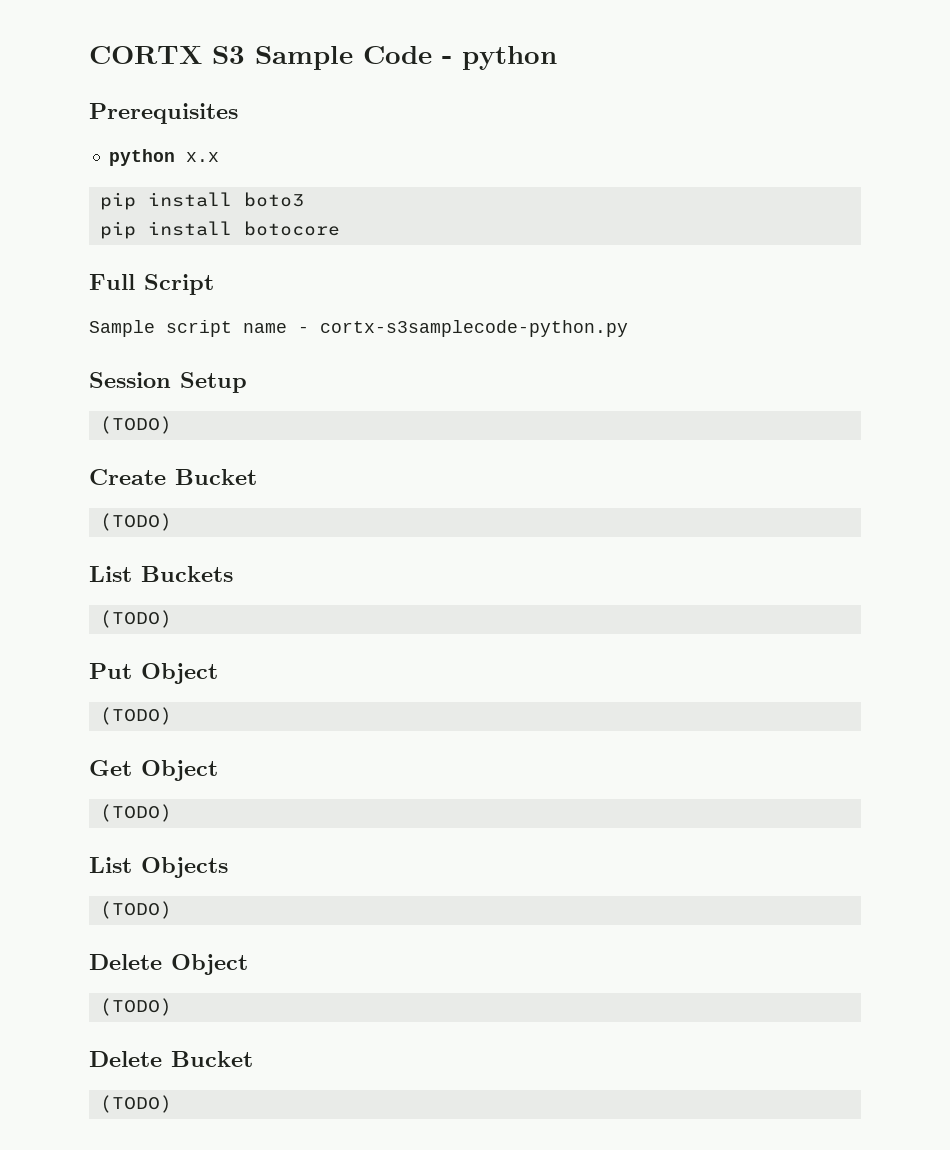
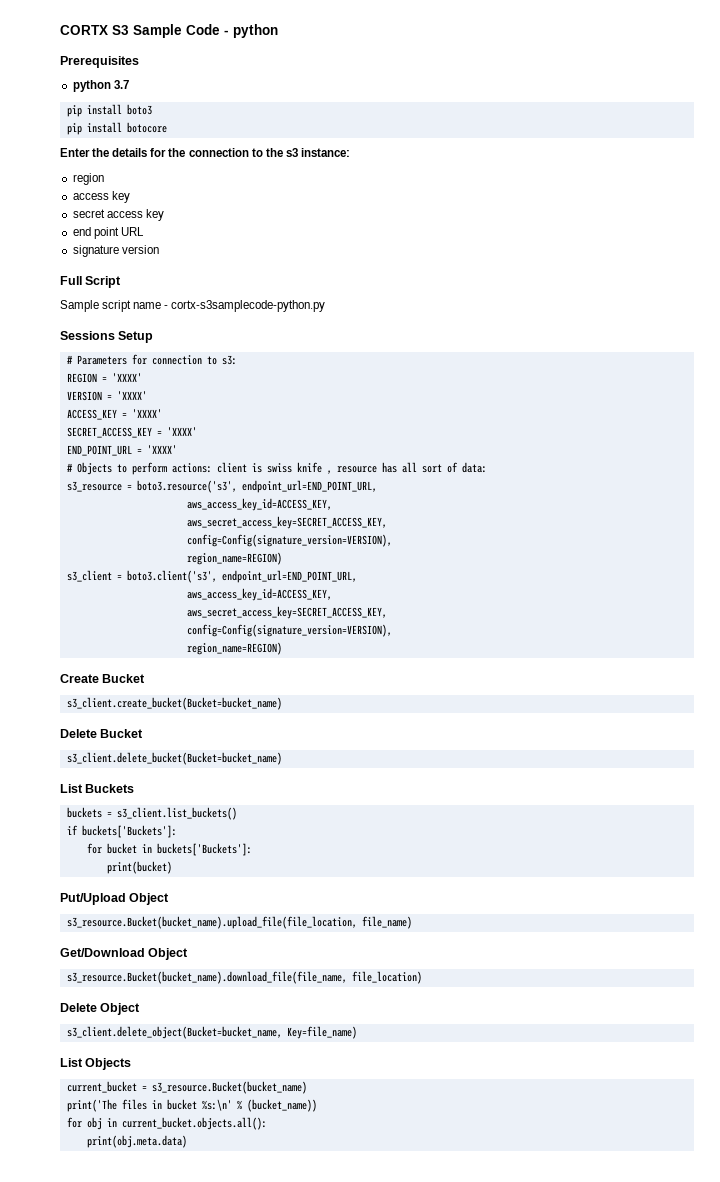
- python x.x
+ python 3.7
+ Enter the details for the connection to the s3 instance:
+ region
+ access key
+ secret access key
+ end point URL
+ signature version
- Session Setup
- (TODO)
+ Sessions Setup
+ # Parameters for connection to s3:
+ REGION = 'XXXX'
+ VERSION = 'XXXX'
+ ACCESS_KEY = 'XXXX'
+ SECRET_ACCESS_KEY = 'XXXX'
+ END_POINT_URL = 'XXXX'
+ # Objects to perform actions: client is swiss knife , resource has all sort of data:
+ s3_resource = boto3.resource('s3', endpoint_url=END_POINT_URL,
+ aws_access_key_id=ACCESS_KEY,
+ aws_secret_access_key=SECRET_ACCESS_KEY,
+ config=Config(signature_version=VERSION),
+ region_name=REGION)
+ s3_client = boto3.client('s3', endpoint_url=END_POINT_URL,
+ aws_access_key_id=ACCESS_KEY,
+ aws_secret_access_key=SECRET_ACCESS_KEY,
+ config=Config(signature_version=VERSION),
+ region_name=REGION)
  Create Bucket
- (TODO)
+ s3_client.create_bucket(Bucket=bucket_name)
+ Delete Bucket
+ s3_client.delete_bucket(Bucket=bucket_name)
  List Buckets
- (TODO)
- Put Object
- (TODO)
- Get Object
- (TODO)
+ buckets = s3_client.list_buckets()
+ if buckets['Buckets']:
+ for bucket in buckets['Buckets']:
+ print(bucket)
+ Put/Upload Object
+ s3_resource.Bucket(bucket_name).upload_file(file_location, file_name)
+ Get/Download Object
+ s3_resource.Bucket(bucket_name).download_file(file_name, file_location)
+ Delete Object
+ s3_client.delete_object(Bucket=bucket_name, Key=file_name)
  List Objects
- (TODO)
- Delete Object
- (TODO)
- Delete Bucket
- (TODO)
+ current_bucket = s3_resource.Bucket(bucket_name)
+ print('The files in bucket %s:\n' % (bucket_name))
+ for obj in current_bucket.objects.all():
+ print(obj.meta.data)

